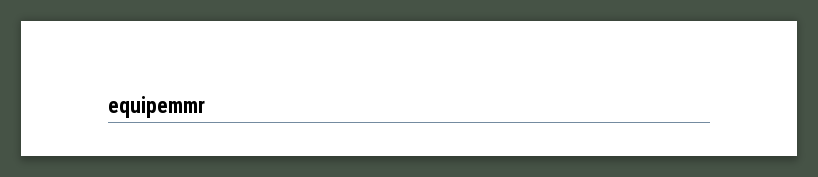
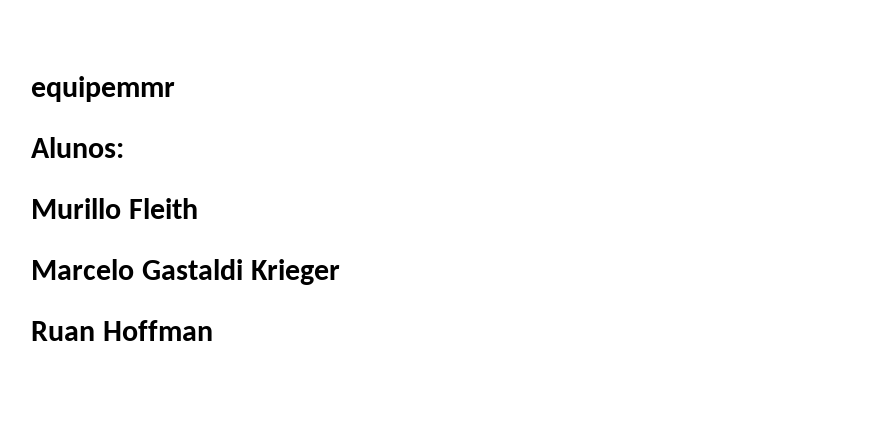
+ Alunos:
+ Murillo Fleith
+ Marcelo Gastaldi Krieger
+ Ruan Hoffman

